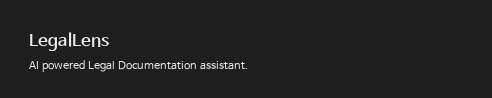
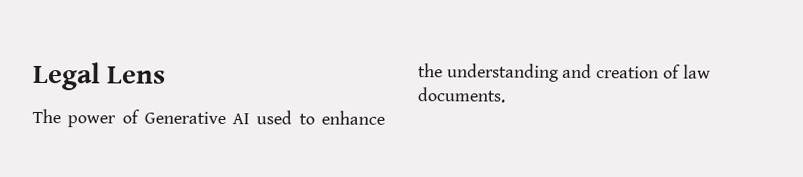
- LegalLens
- AI powered Legal Documentation assistant.
+ Legal Lens
+ The power of Generative AI used to enhance the understanding and creation of law documents.

